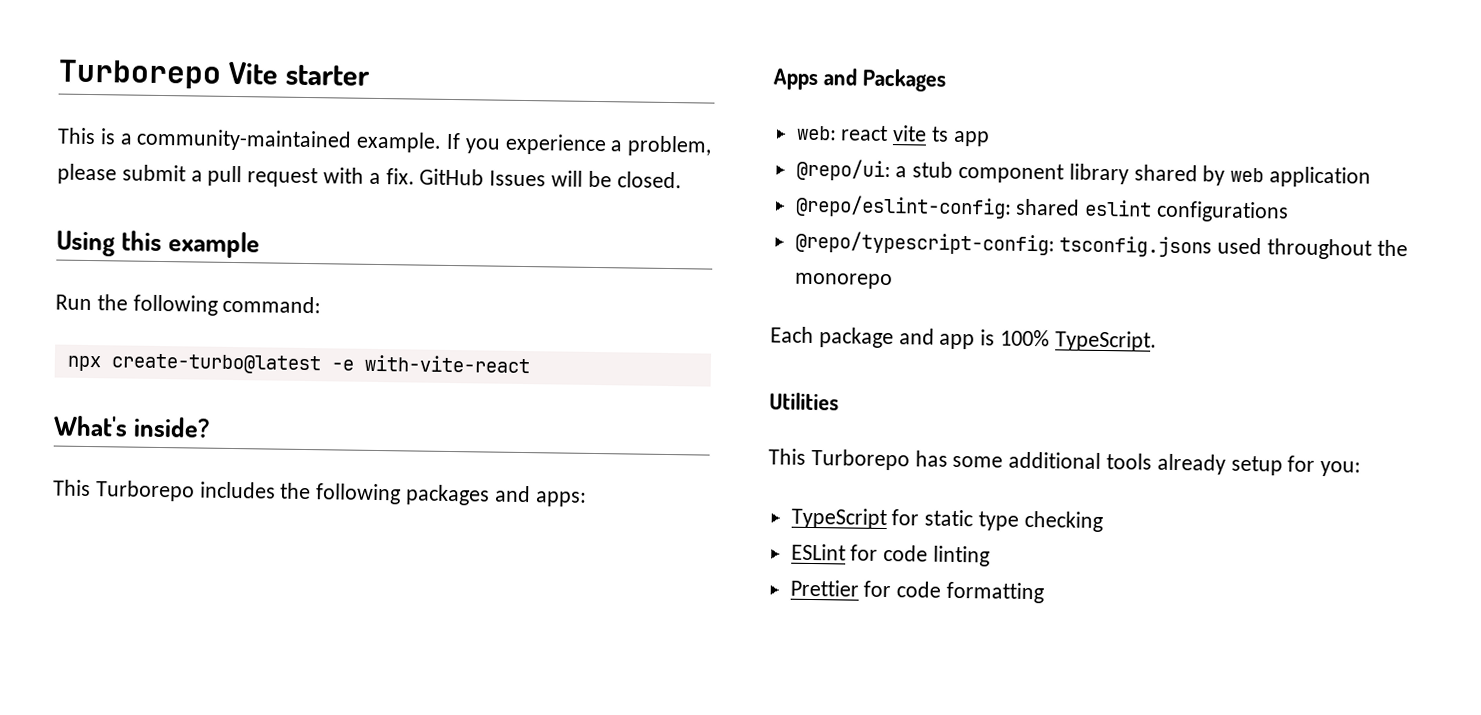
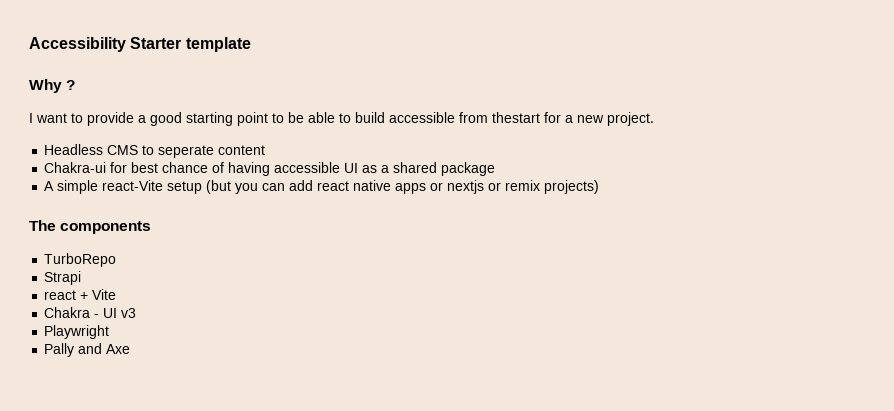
- Turborepo Vite starter
- This is a community-maintained example. If you experience a problem, please submit a pull request with a fix. GitHub Issues will be closed.
- Using this example
- Run the following command:
- npx create-turbo@latest -e with-vite-react
- What's inside?
- This Turborepo includes the following packages and apps:
- Apps and Packages
- web: react vite ts app
- @repo/ui: a stub component library shared by web application
- @repo/eslint-config: shared eslint configurations
- @repo/typescript-config: tsconfig.jsons used throughout the monorepo
- Each package and app is 100% TypeScript.
- Utilities
- This Turborepo has some additional tools already setup for you:
- TypeScript for static type checking
- ESLint for code linting
- Prettier for code formatting
+ Accessibility Starter template
+ Why ?
+ I want to provide a good starting point to be able to build accessible from thestart for a new project.
+ Headless CMS to seperate content
+ Chakra-ui for best chance of having accessible UI as a shared package
+ A simple react-Vite setup (but you can add react native apps or nextjs or remix projects)
+ The components
+ TurboRepo
+ Strapi
+ react + Vite
+ Chakra - UI v3
+ Playwright
+ Pally and Axe

